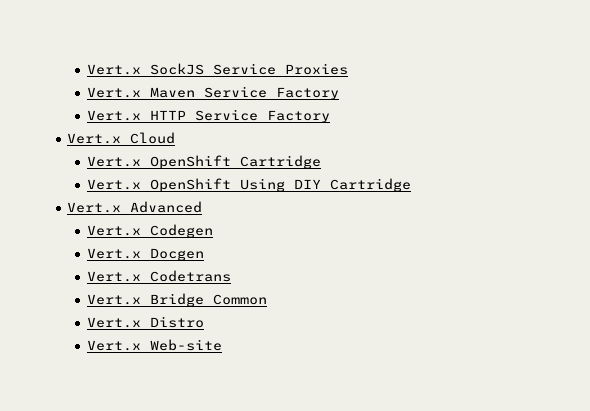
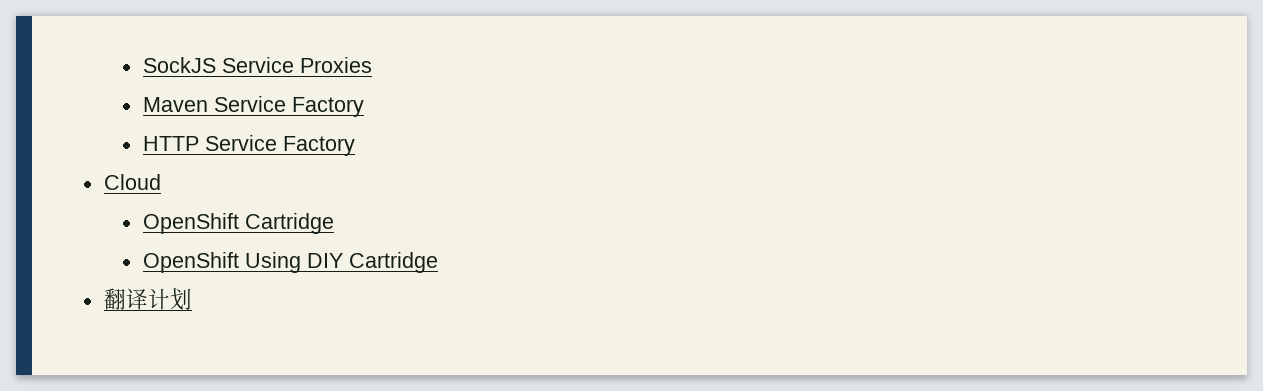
- Vert.x SockJS Service Proxies
+ SockJS Service Proxies
- Vert.x Maven Service Factory
+ Maven Service Factory
- Vert.x HTTP Service Factory
+ HTTP Service Factory
- Vert.x Cloud
+ Cloud
- Vert.x OpenShift Cartridge
+ OpenShift Cartridge
- Vert.x OpenShift Using DIY Cartridge
+ OpenShift Using DIY Cartridge
- Vert.x Advanced
- Vert.x Codegen
- Vert.x Docgen
- Vert.x Codetrans
- Vert.x Bridge Common
- Vert.x Distro
- Vert.x Web-site
+ 翻译计划

